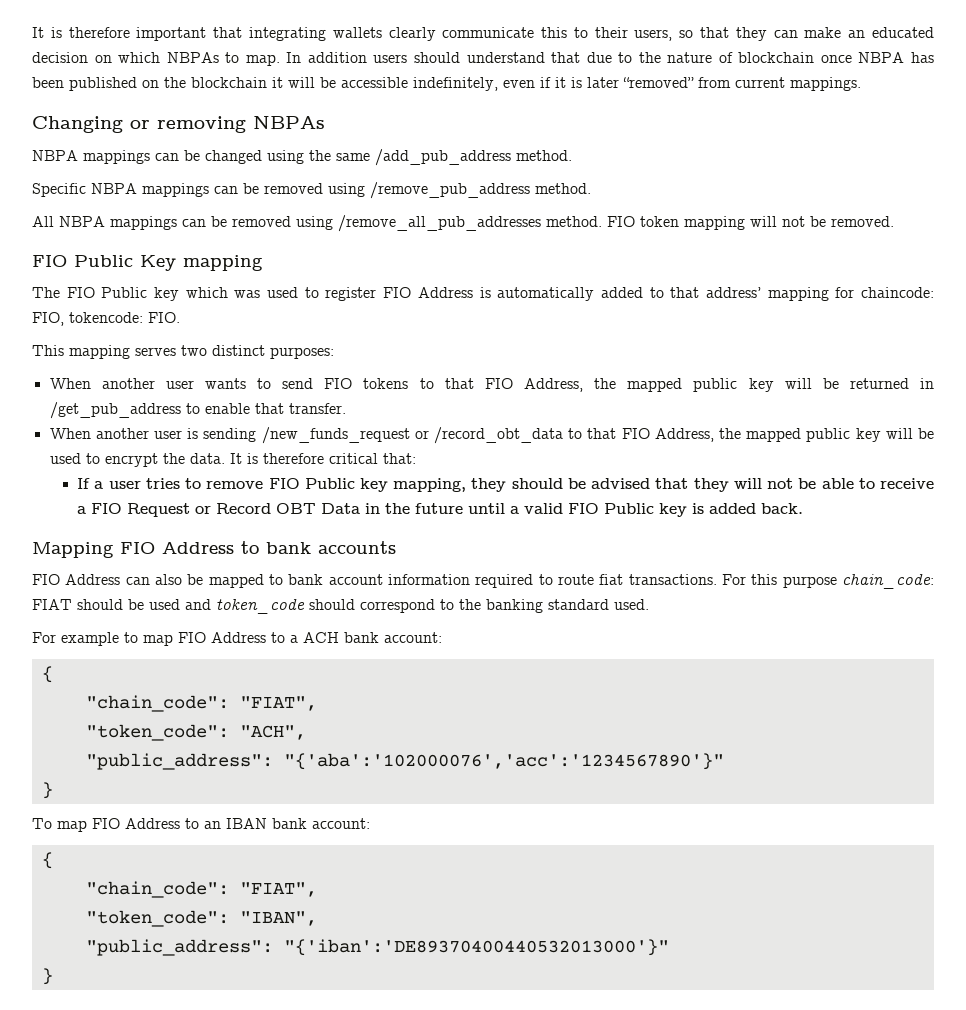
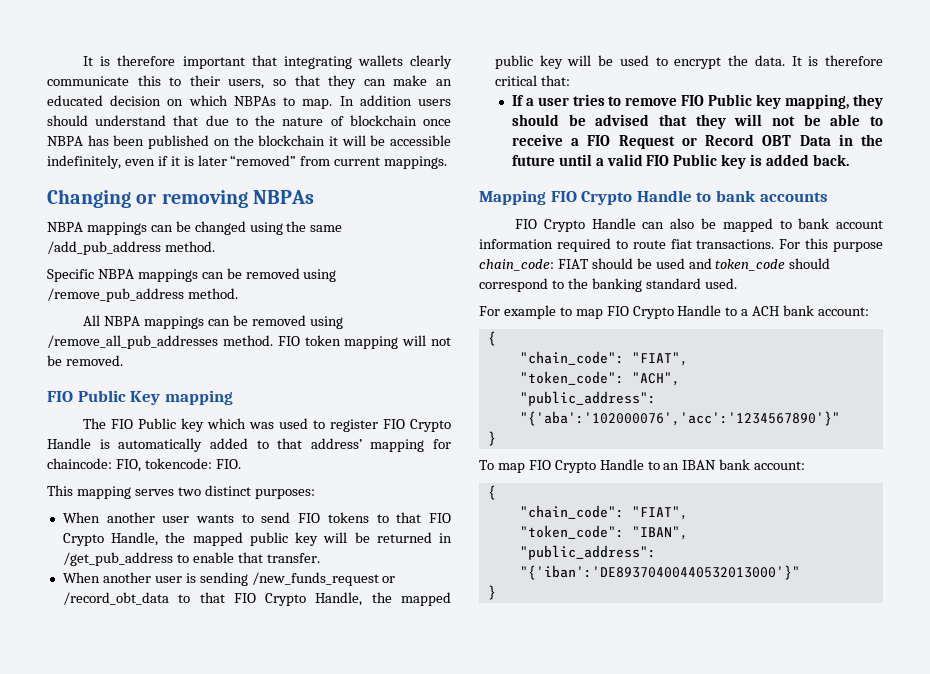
- The FIO Public key which was used to register FIO Address is automatically added to that address’ mapping for chaincode: FIO, tokencode: FIO.
+ The FIO Public key which was used to register FIO Crypto Handle is automatically added to that address’ mapping for chaincode: FIO, tokencode: FIO.
- When another user wants to send FIO tokens to that FIO Address, the mapped public key will be returned in /get_pub_address to enable that transfer.
+ When another user wants to send FIO tokens to that FIO Crypto Handle, the mapped public key will be returned in /get_pub_address to enable that transfer.
- When another user is sending /new_funds_request or /record_obt_data to that FIO Address, the mapped public key will be used to encrypt the data.
+ When another user is sending /new_funds_request or /record_obt_data to that FIO Crypto Handle, the mapped public key will be used to encrypt the data.
- Mapping FIO Address to bank accounts
+ Mapping FIO Crypto Handle to bank accounts
- FIO Address can also be mapped to bank account information required to route fiat transactions.
+ FIO Crypto Handle can also be mapped to bank account information required to route fiat transactions.
- For example to map FIO Address to a ACH bank account:
+ For example to map FIO Crypto Handle to a ACH bank account:
- To map FIO Address to an IBAN bank account:
+ To map FIO Crypto Handle to an IBAN bank account:

